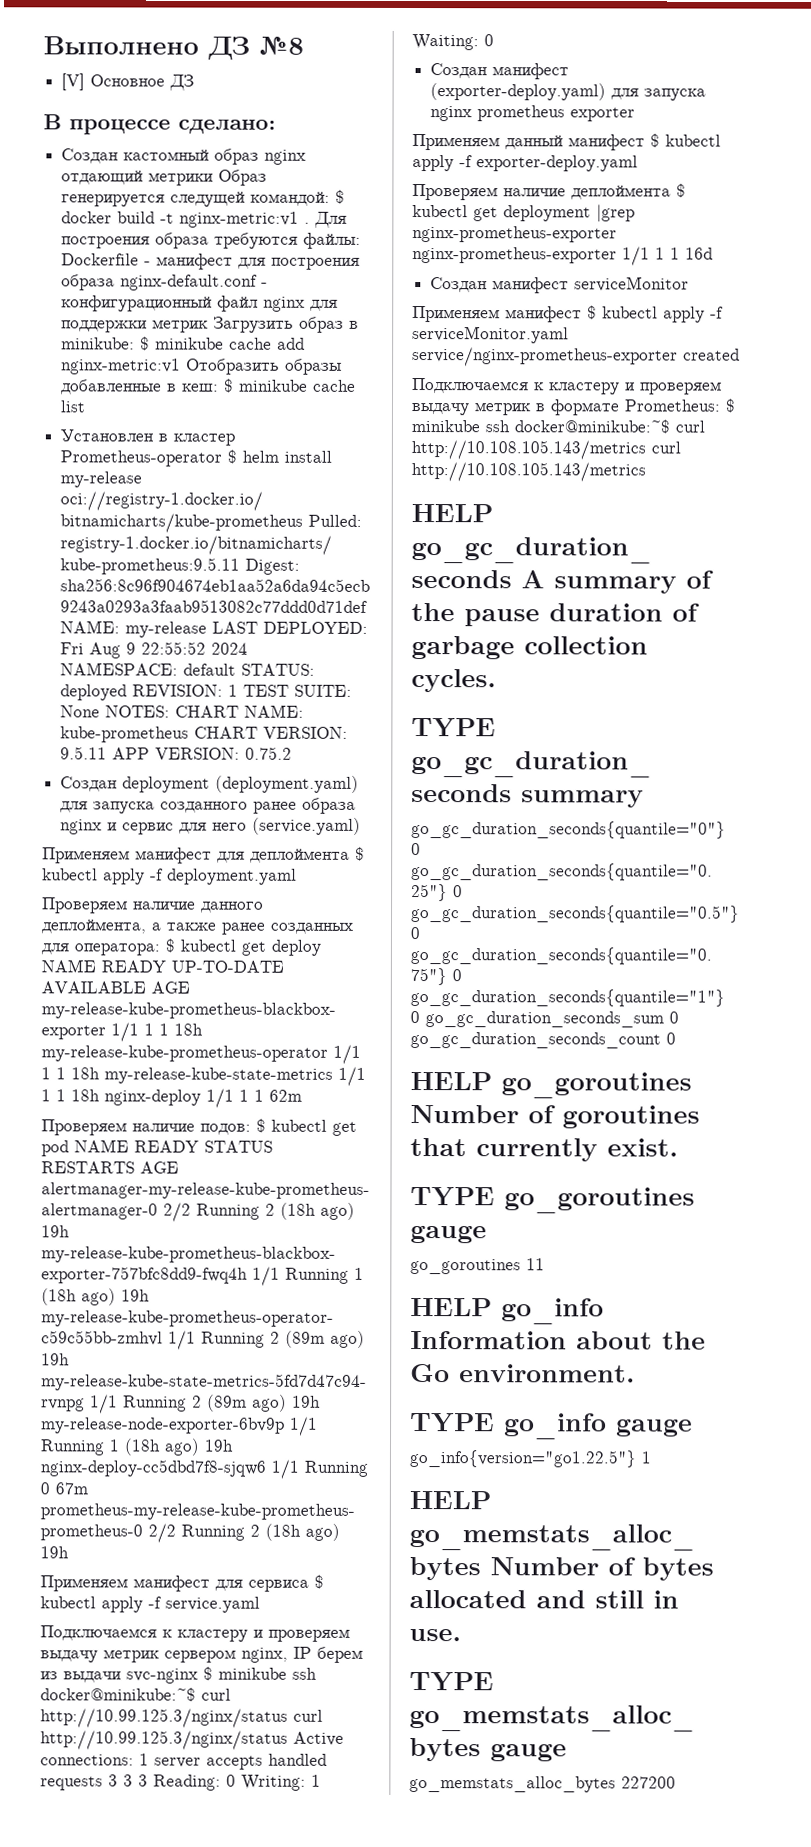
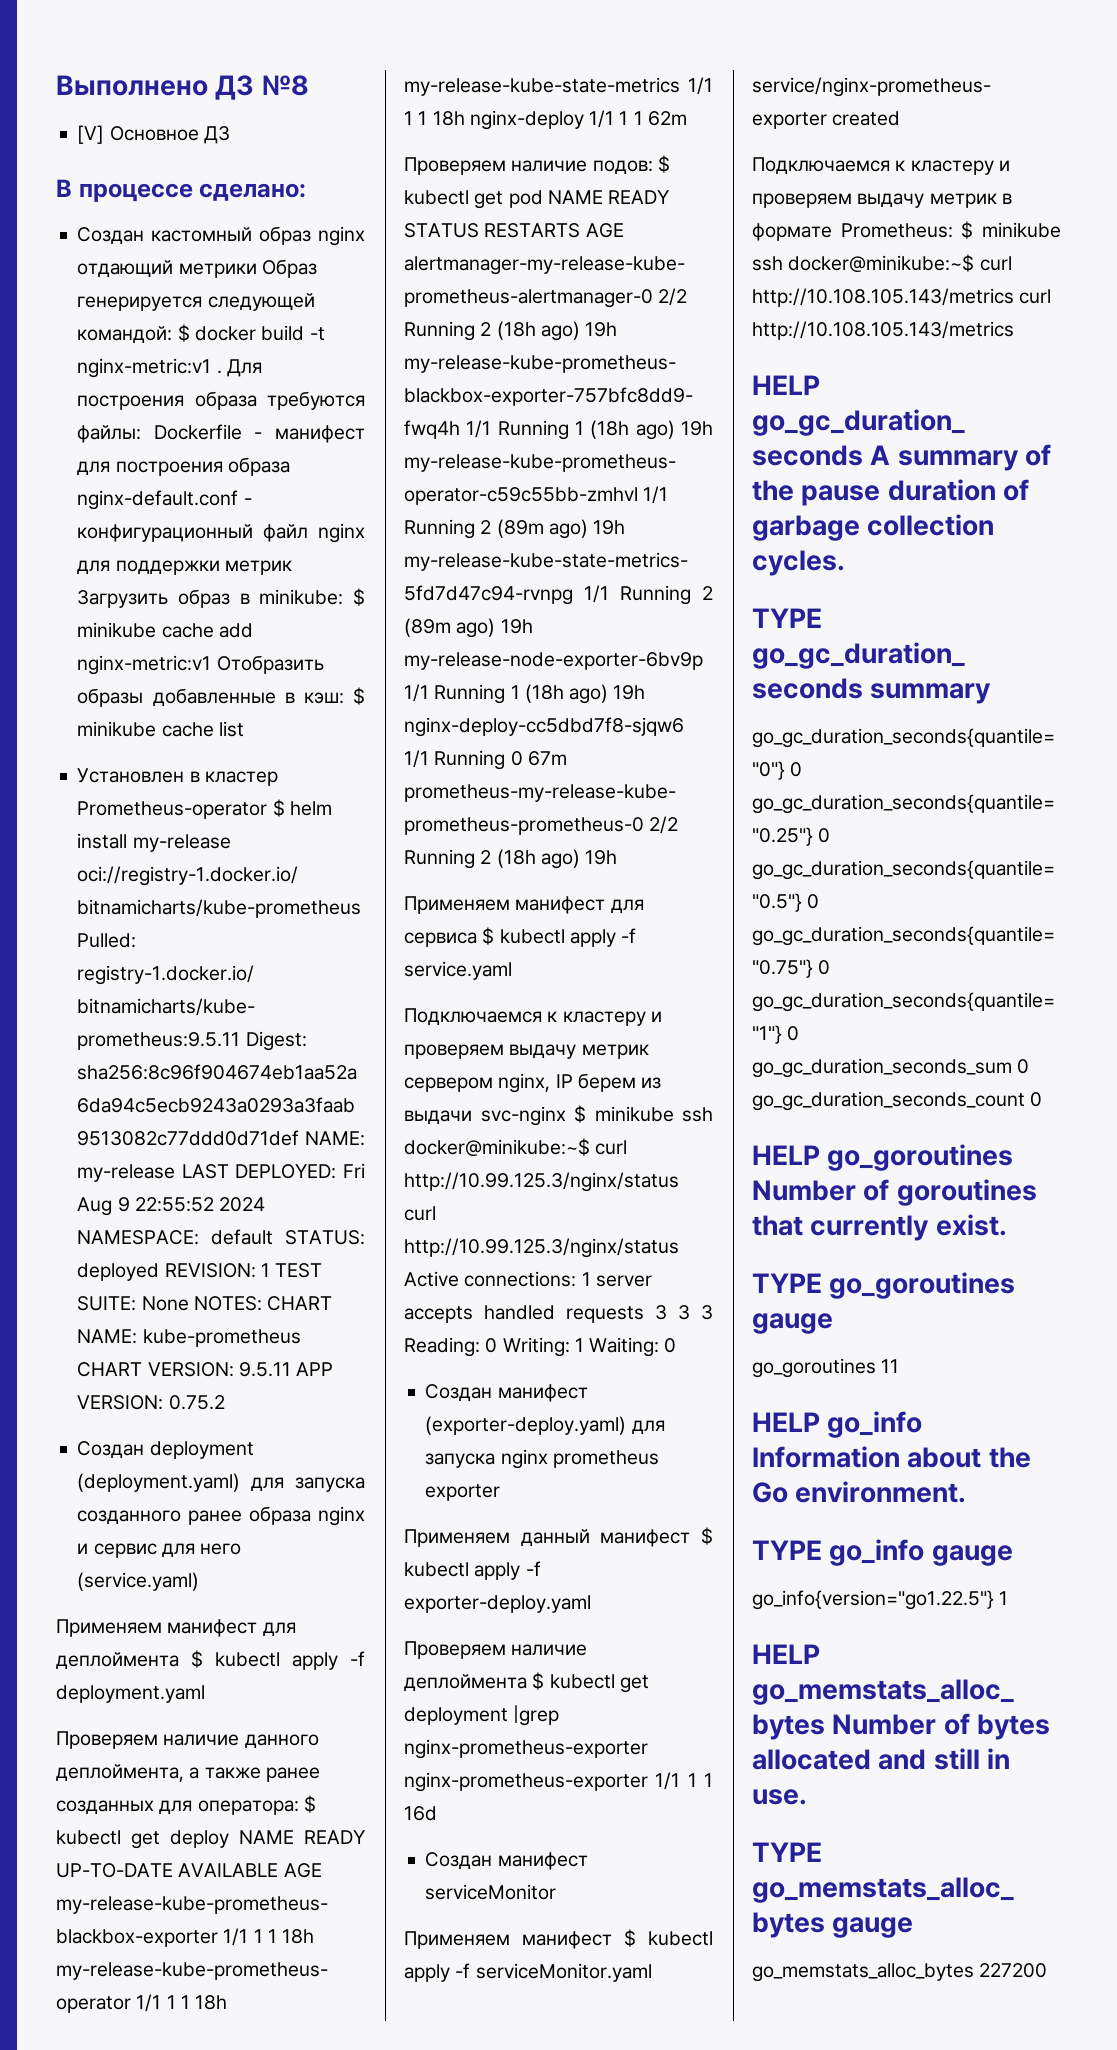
- Создан кастомный образ nginx отдающий метрики Образ генерируется следущей командой: $ docker build -t nginx-metric:v1 .
+ Создан кастомный образ nginx отдающий метрики Образ генерируется следующей командой: $ docker build -t nginx-metric:v1 .
- Для построения образа требуются файлы: Dockerfile - манифест для построения образа nginx-default.conf - конфигурационный файл nginx для поддержки метрик Загрузить образ в minikube: $ minikube cache add nginx-metric:v1 Отобразить образы добавленные в кеш: $ minikube cache list
+ Для построения образа требуются файлы: Dockerfile - манифест для построения образа nginx-default.conf - конфигурационный файл nginx для поддержки метрик Загрузить образ в minikube: $ minikube cache add nginx-metric:v1 Отобразить образы добавленные в кэш: $ minikube cache list

